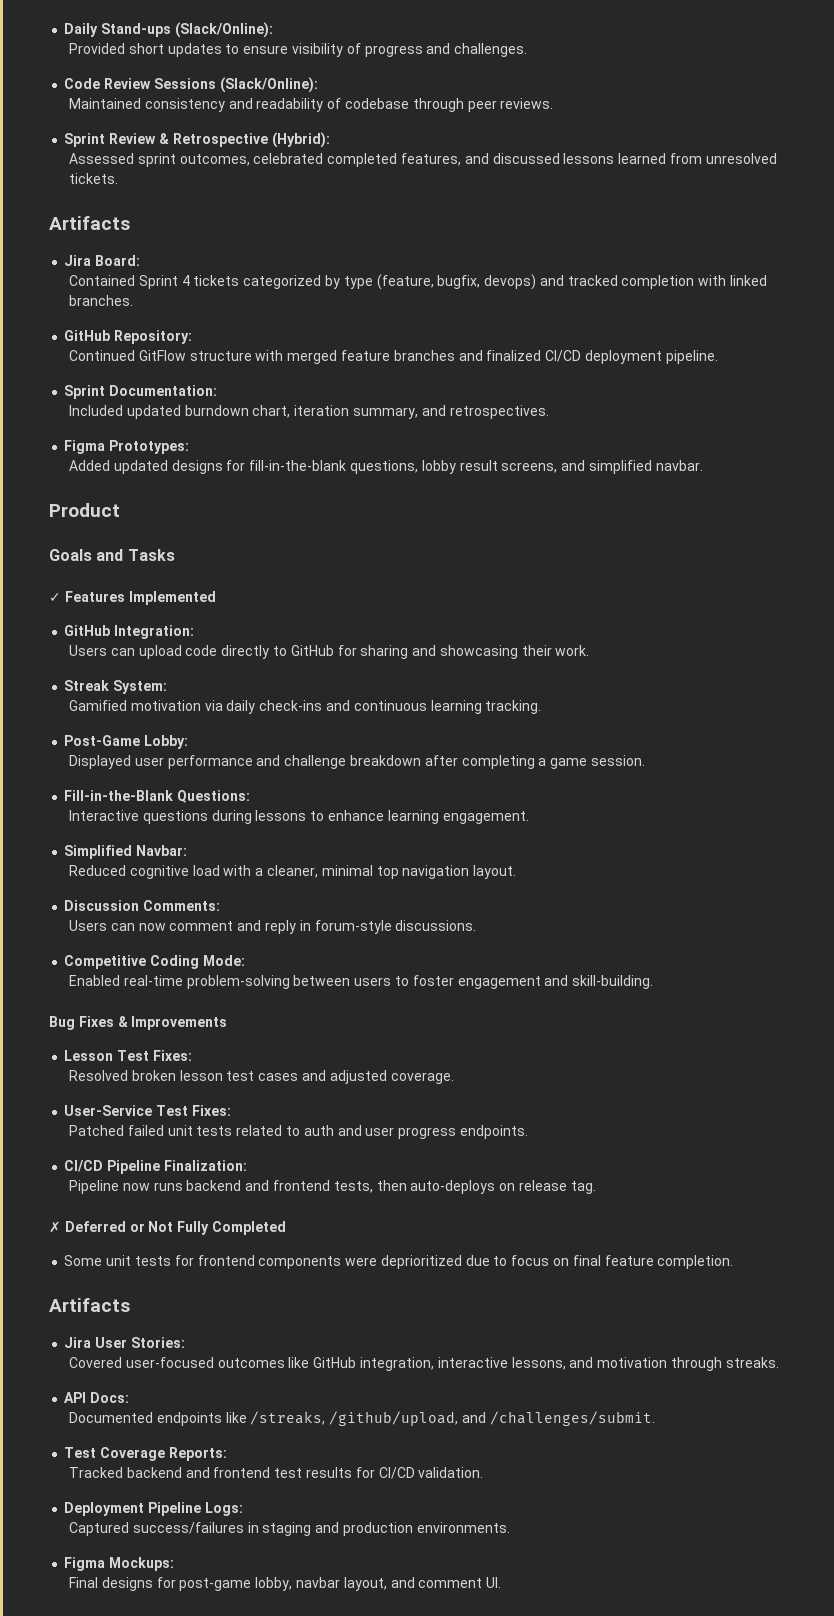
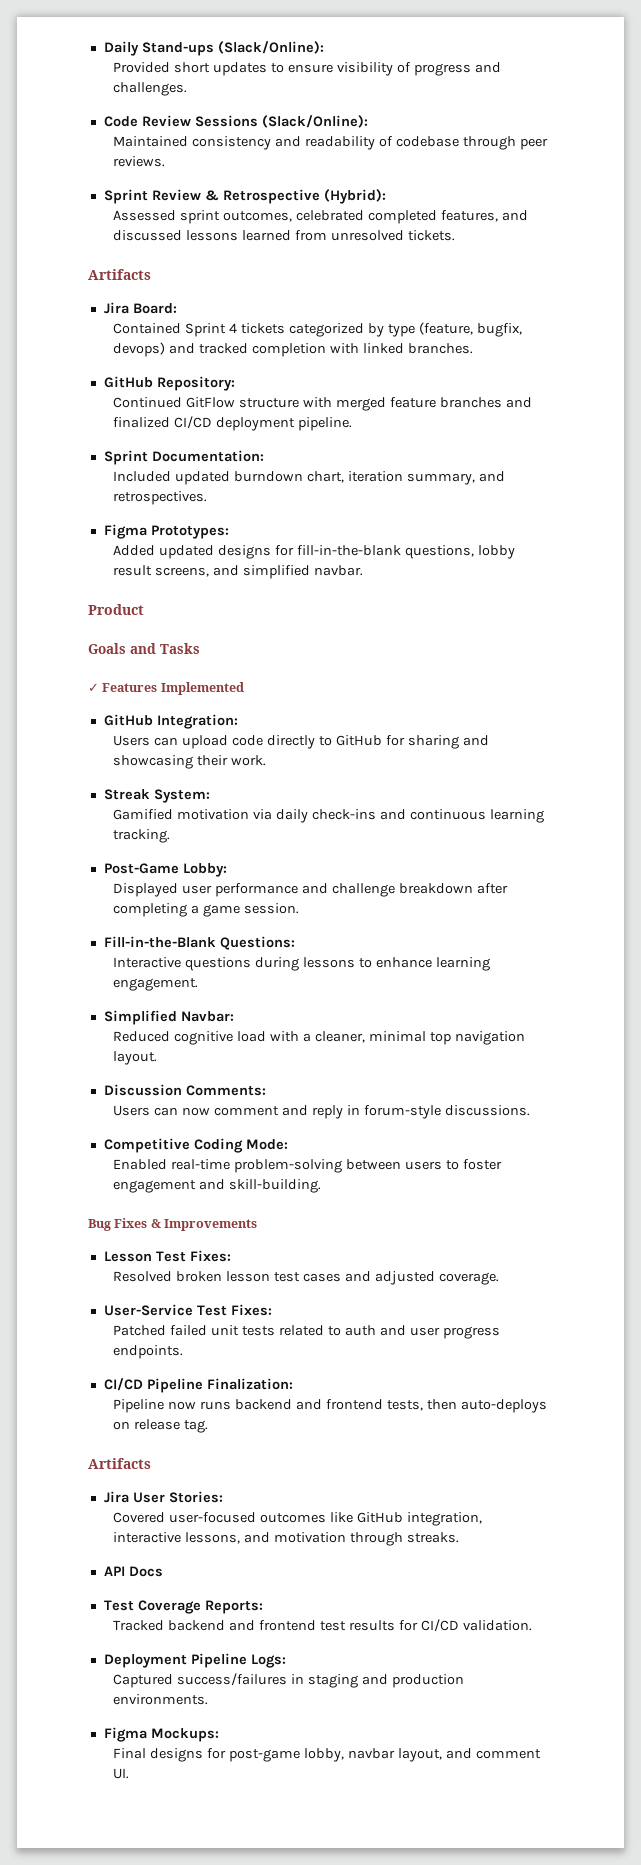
- ✗ Deferred or Not Fully Completed
- Some unit tests for frontend components were deprioritized due to focus on final feature completion.
- API Docs:
- Documented endpoints like /streaks, /github/upload, and /challenges/submit.
+ API Docs

